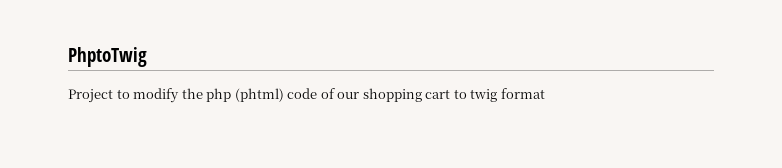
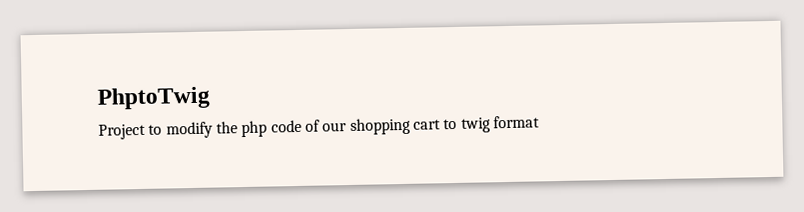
- Project to modify the php (phtml) code of our shopping cart to twig format
+ Project to modify the php code of our shopping cart to twig format

